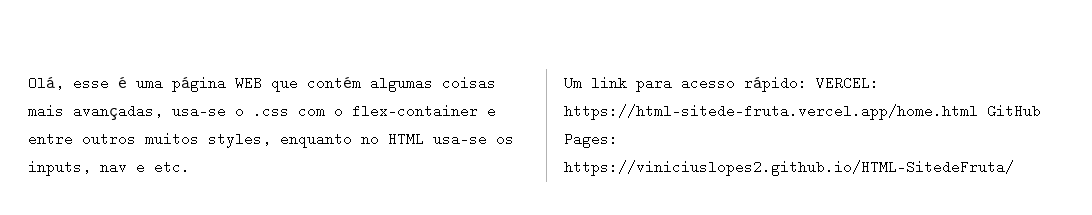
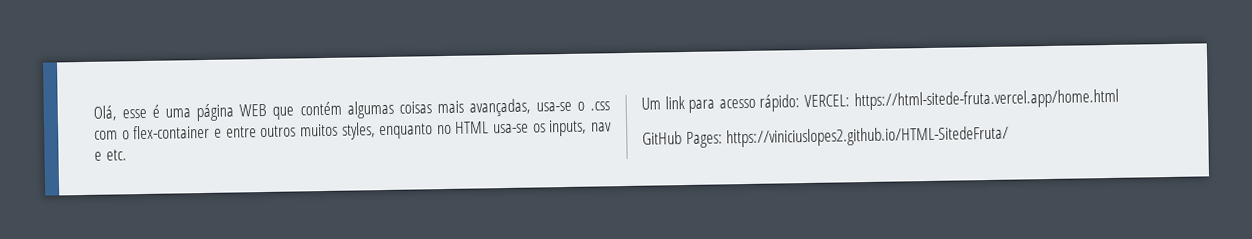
- Um link para acesso rápido: VERCEL: https://html-sitede-fruta.vercel.app/home.html GitHub Pages: https://viniciuslopes2.github.io/HTML-SitedeFruta/
+ Um link para acesso rápido: VERCEL: https://html-sitede-fruta.vercel.app/home.html
+ GitHub Pages: https://viniciuslopes2.github.io/HTML-SitedeFruta/

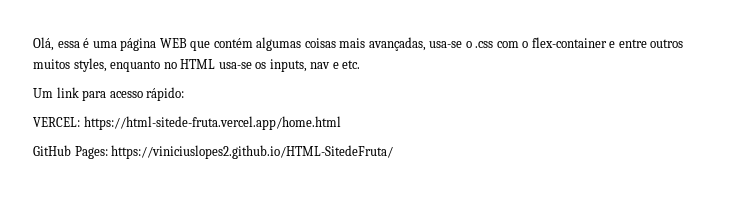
- Olá, esse é uma página WEB que contém algumas coisas mais avançadas, usa-se o .css com o flex-container e entre outros muitos styles, enquanto no HTML usa-se os inputs, nav e etc.
+ Olá, essa é uma página WEB que contém algumas coisas mais avançadas, usa-se o .css com o flex-container e entre outros muitos styles, enquanto no HTML usa-se os inputs, nav e etc.
- Um link para acesso rápido: VERCEL: https://html-sitede-fruta.vercel.app/home.html
+ Um link para acesso rápido:
+ VERCEL: https://html-sitede-fruta.vercel.app/home.html

